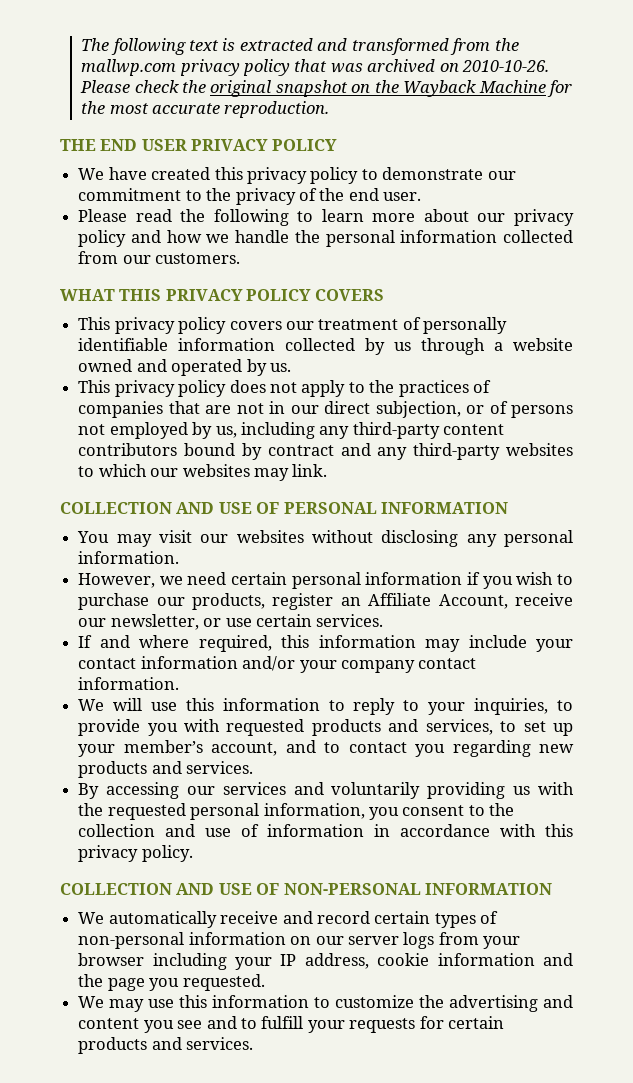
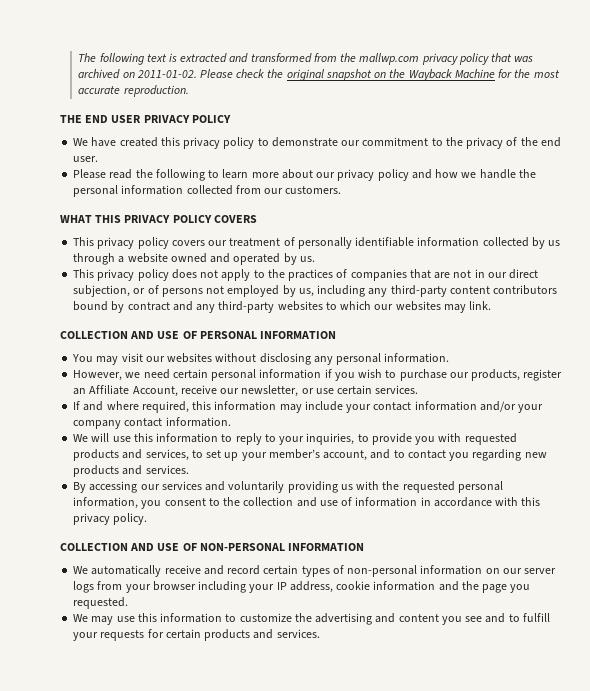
- The following text is extracted and transformed from the mallwp.com privacy policy that was archived on 2010-10-26.
+ The following text is extracted and transformed from the mallwp.com privacy policy that was archived on 2011-01-02.

